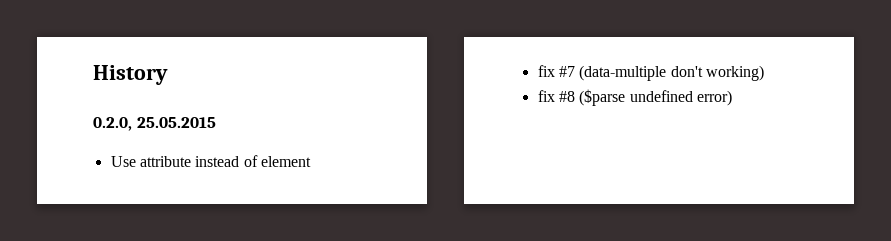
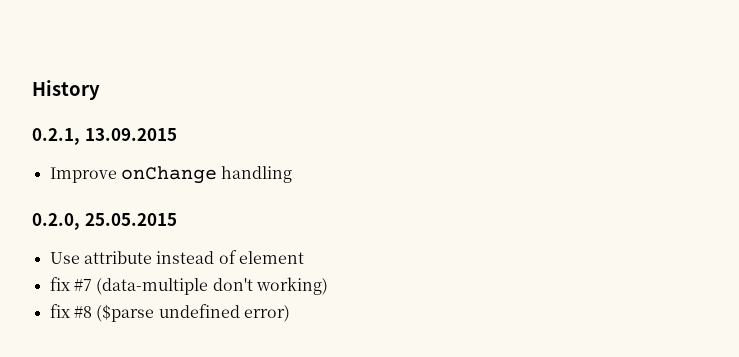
+ 0.2.1, 13.09.2015
+ Improve onChange handling

